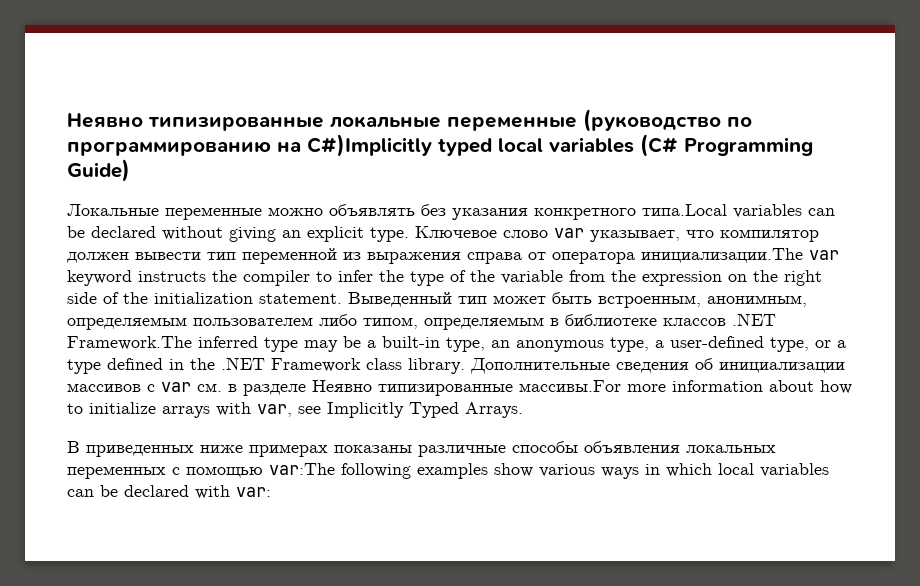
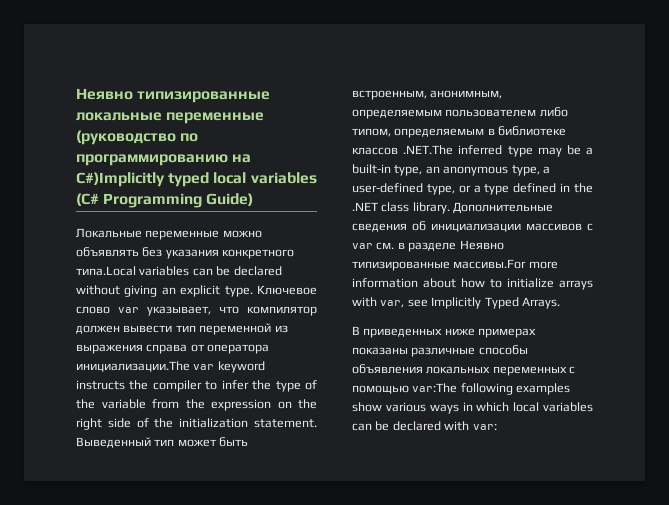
- Выведенный тип может быть встроенным, анонимным, определяемым пользователем либо типом, определяемым в библиотеке классов .NET Framework.The inferred type may be a built-in type, an anonymous type, a user-defined type, or a type defined in the .NET Framework class library.
+ Выведенный тип может быть встроенным, анонимным, определяемым пользователем либо типом, определяемым в библиотеке классов .NET.The inferred type may be a built-in type, an anonymous type, a user-defined type, or a type defined in the .NET class library.

